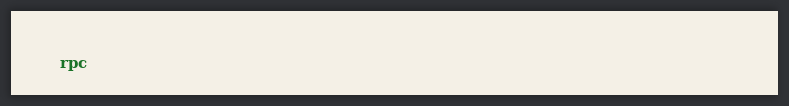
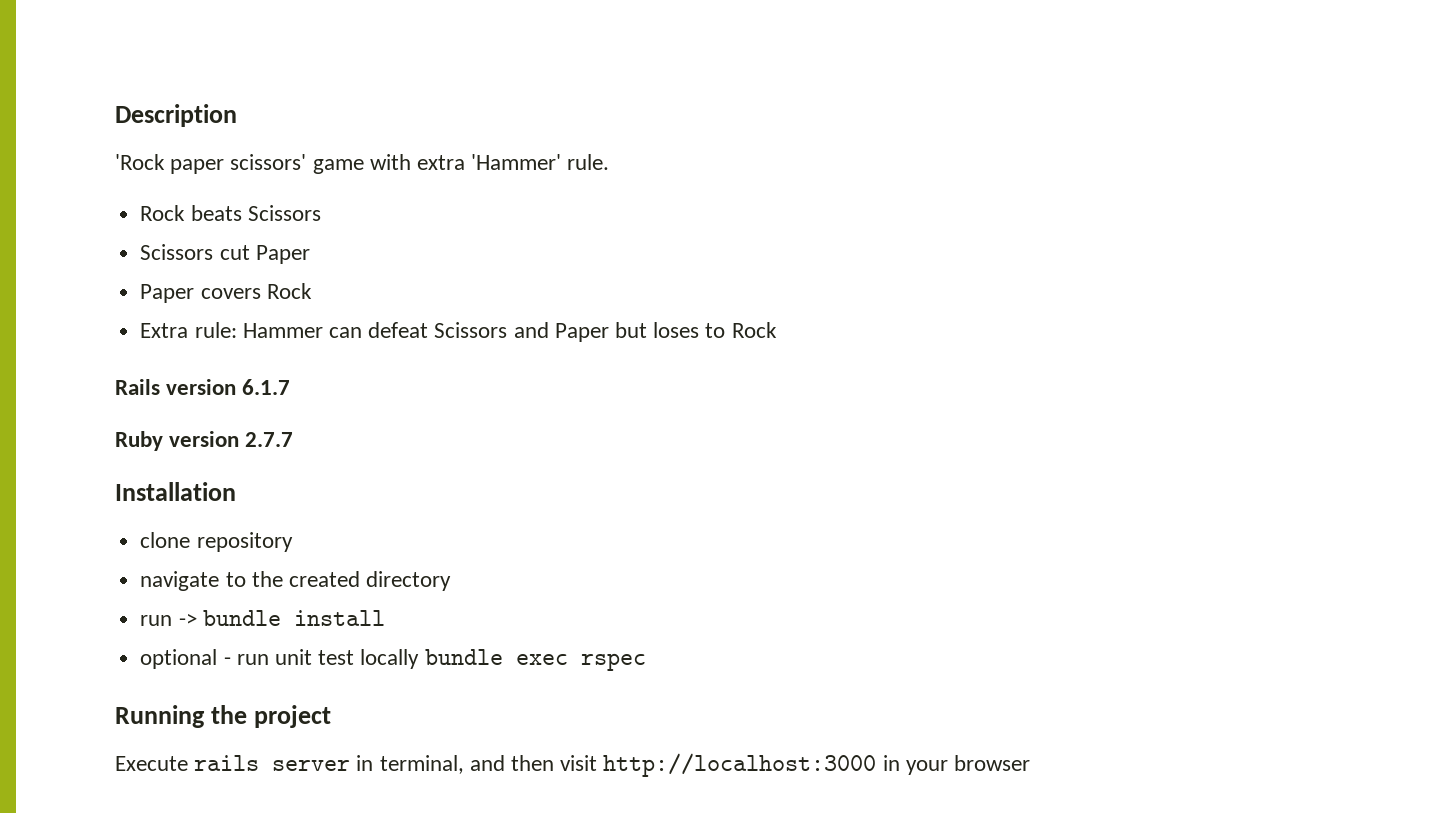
- rpc
+ Description
+ 'Rock paper scissors' game with extra 'Hammer' rule.
+ Rock beats Scissors
+ Scissors cut Paper
+ Paper covers Rock
+ Extra rule: Hammer can defeat Scissors and Paper but loses to Rock
+ Rails version 6.1.7
+ Ruby version 2.7.7
+ Installation
+ clone repository
+ navigate to the created directory
+ run -> bundle install
+ optional - run unit test locally bundle exec rspec
+ Running the project
+ Execute rails server in terminal, and then visit http://localhost:3000 in your browser

